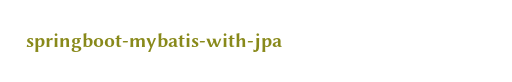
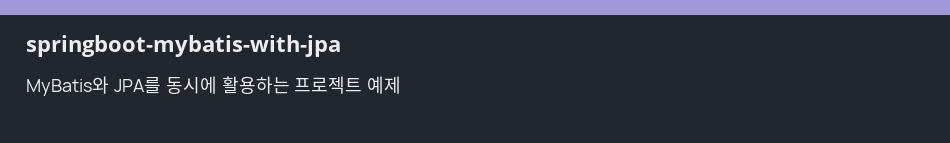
+ MyBatis와 JPA를 동시에 활용하는 프로젝트 예제

